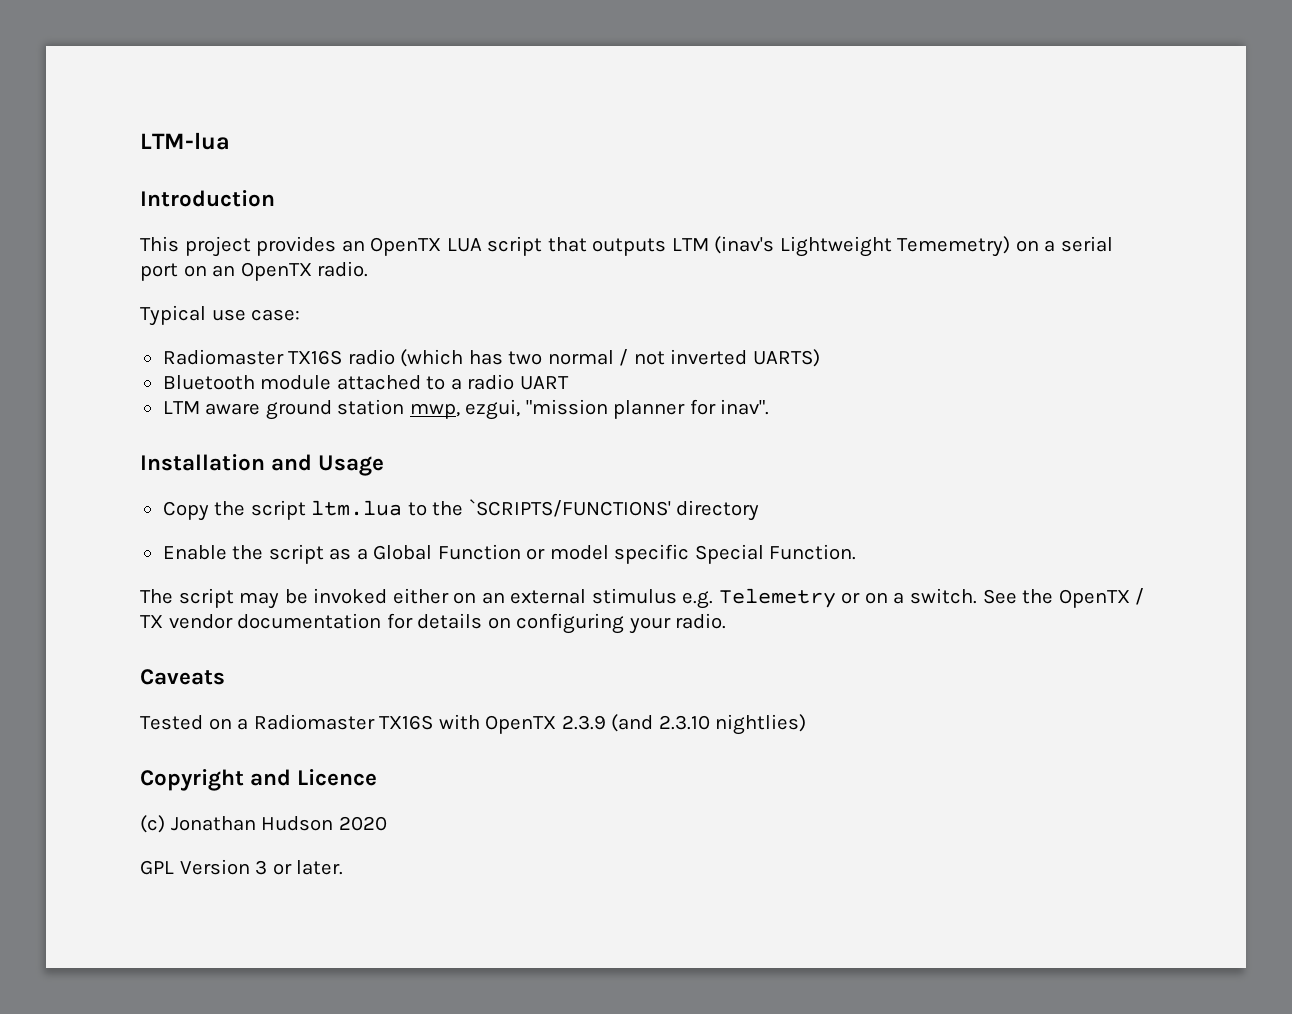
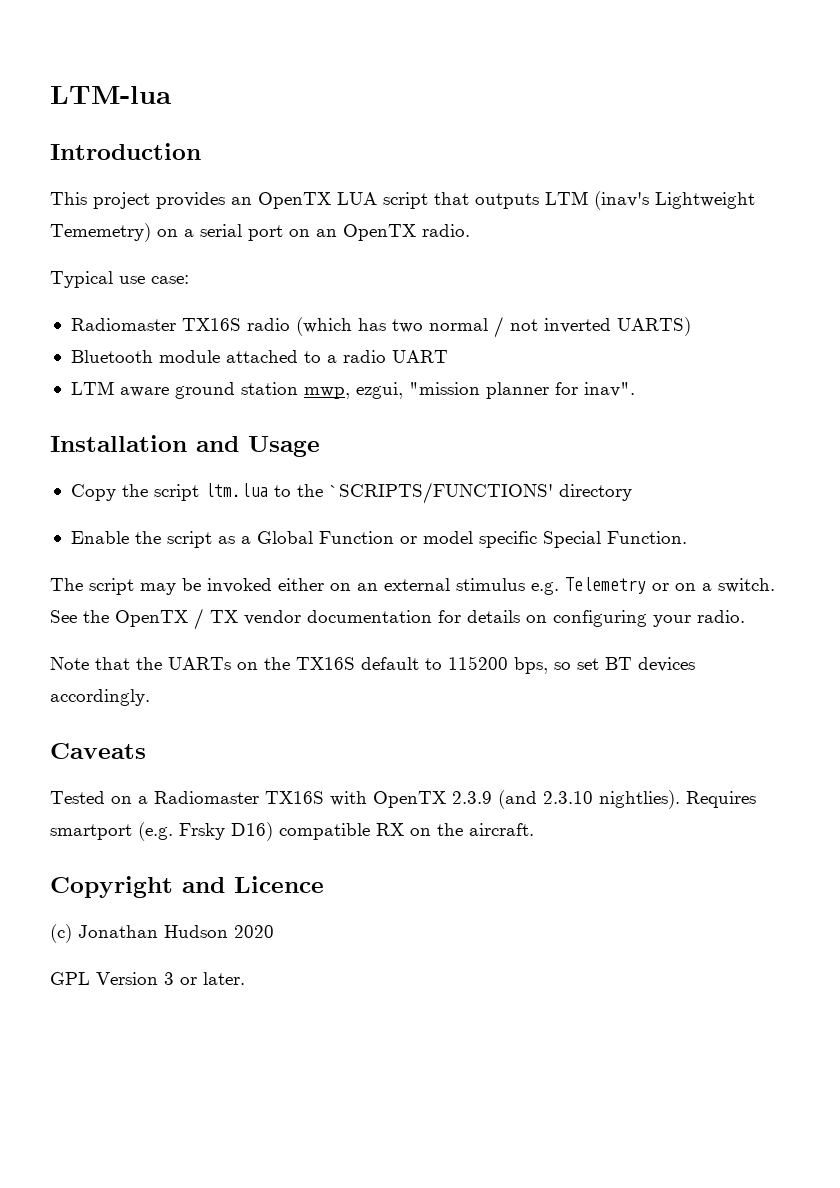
+ Note that the UARTs on the TX16S default to 115200 bps, so set BT devices accordingly.
- Tested on a Radiomaster TX16S with OpenTX 2.3.9 (and 2.3.10 nightlies)
+ Tested on a Radiomaster TX16S with OpenTX 2.3.9 (and 2.3.10 nightlies). Requires smartport (e.g. Frsky D16) compatible RX on the aircraft.

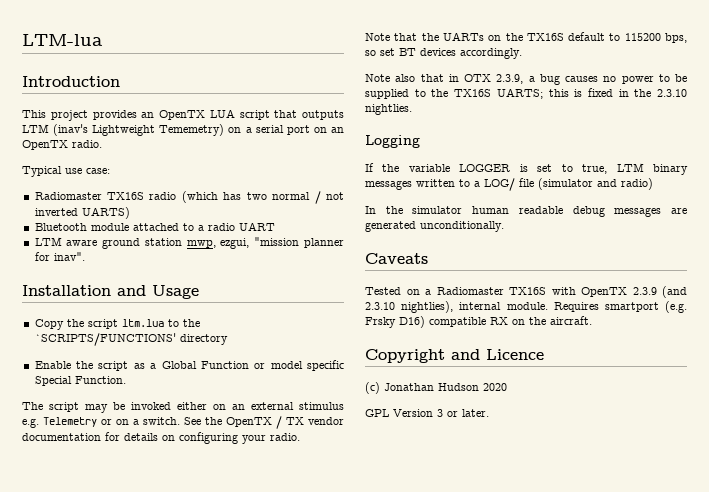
+ Note also that in OTX 2.3.9, a bug causes no power to be supplied to the TX16S UARTS; this is fixed in the 2.3.10 nightlies.
+ Logging
+ If the variable LOGGER is set to true, LTM binary messages written to a LOG/ file (simulator and radio)
+ In the simulator human readable debug messages are generated unconditionally.
- Tested on a Radiomaster TX16S with OpenTX 2.3.9 (and 2.3.10 nightlies).
+ Tested on a Radiomaster TX16S with OpenTX 2.3.9 (and 2.3.10 nightlies), internal module.

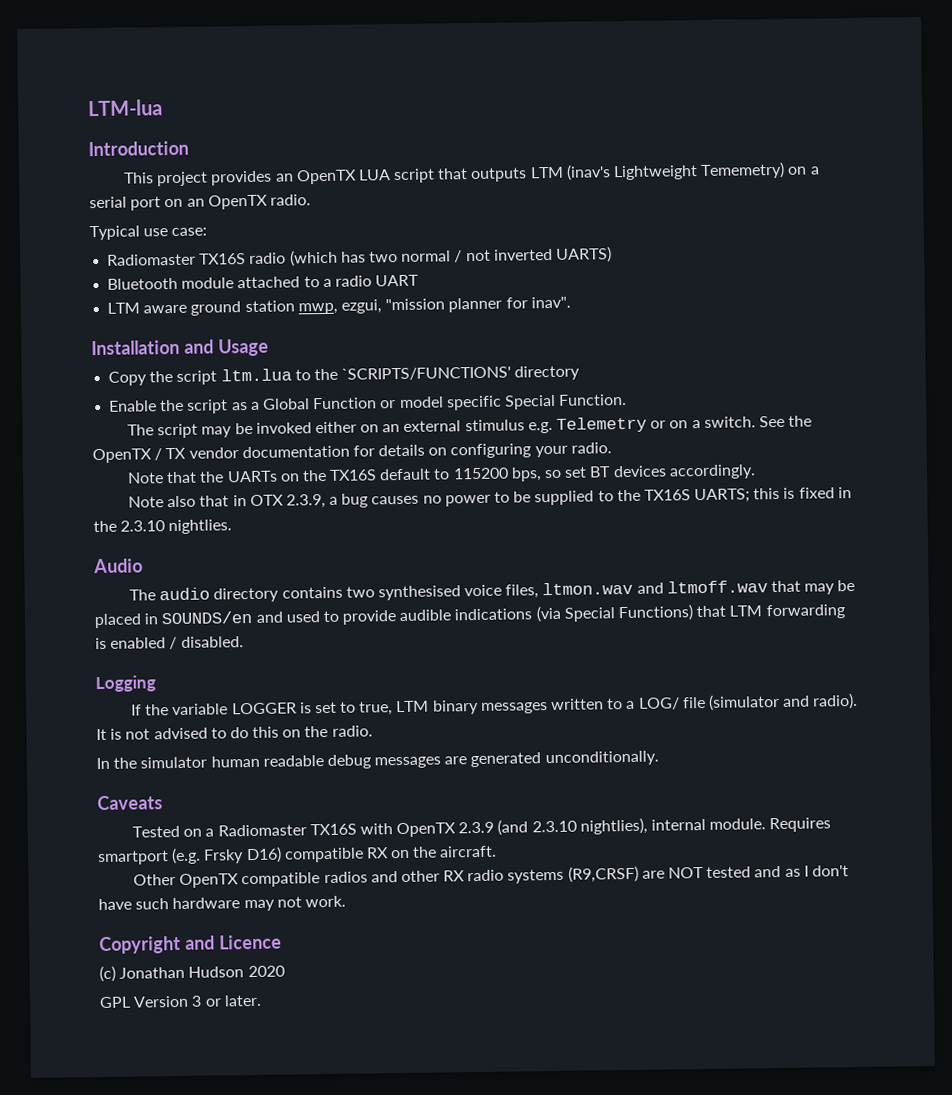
+ Audio
+ The audio directory contains two synthesised voice files, ltmon.wav and ltmoff.wav that may be placed in SOUNDS/en and used to provide audible indications (via Special Functions) that LTM forwarding is enabled / disabled.
- If the variable LOGGER is set to true, LTM binary messages written to a LOG/ file (simulator and radio)
+ If the variable LOGGER is set to true, LTM binary messages written to a LOG/ file (simulator and radio). It is not advised to do this on the radio.
+ Other OpenTX compatible radios and other RX radio systems (R9,CRSF) are NOT tested and as I don't have such hardware may not work.

